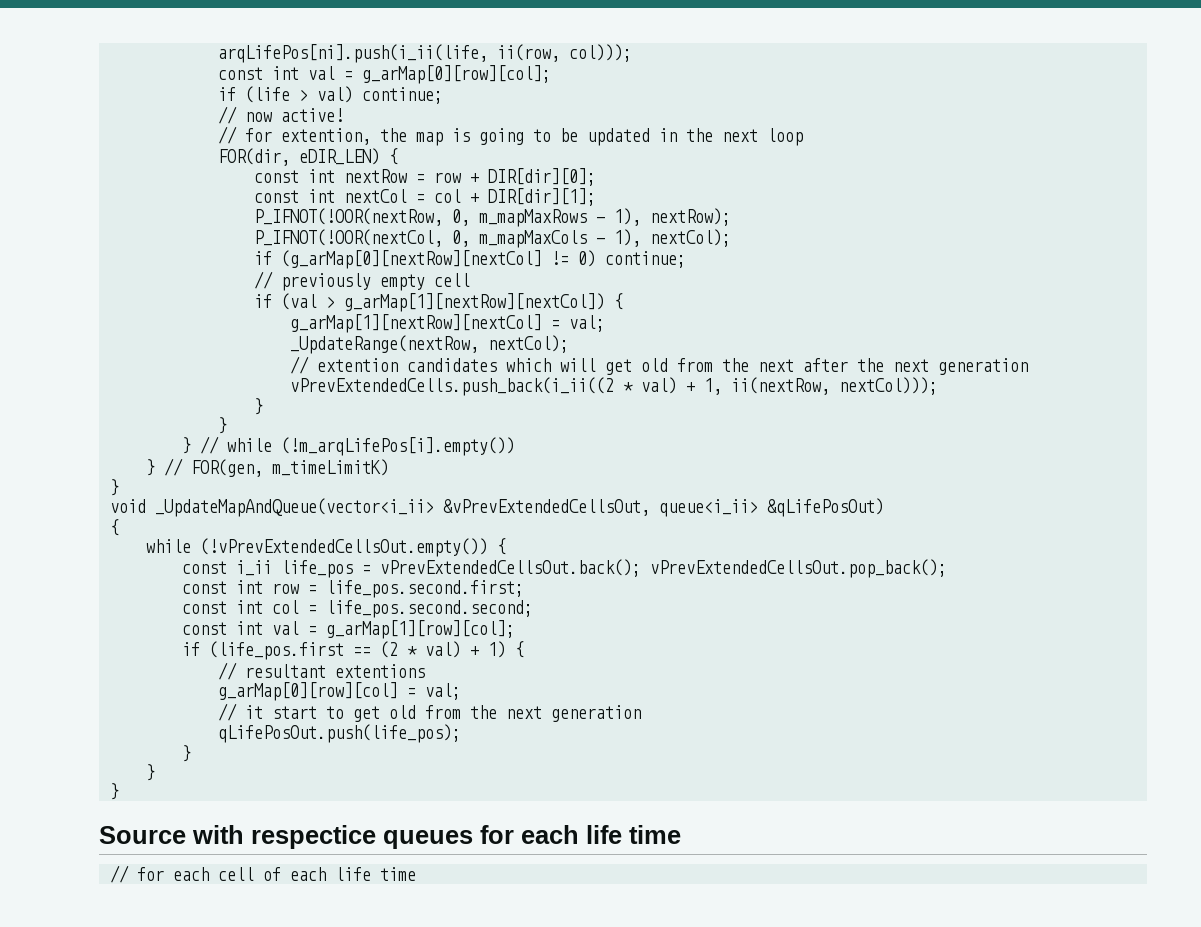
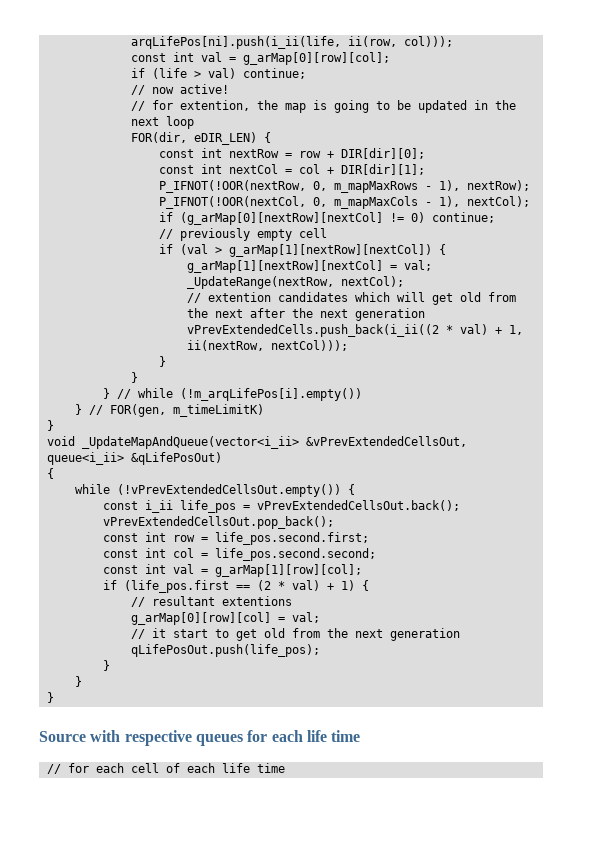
- Source with respectice queues for each life time
+ Source with respective queues for each life time

